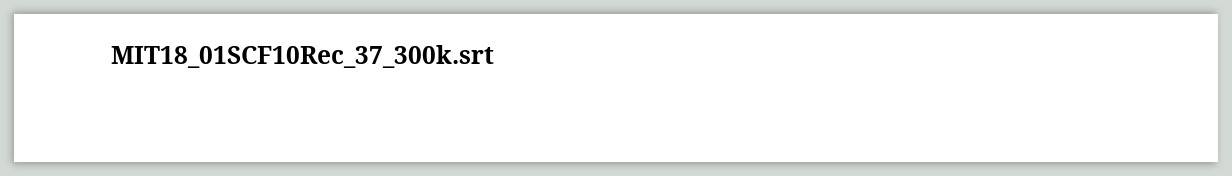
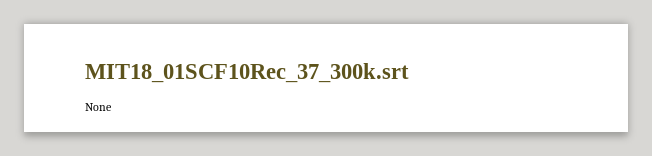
+ None

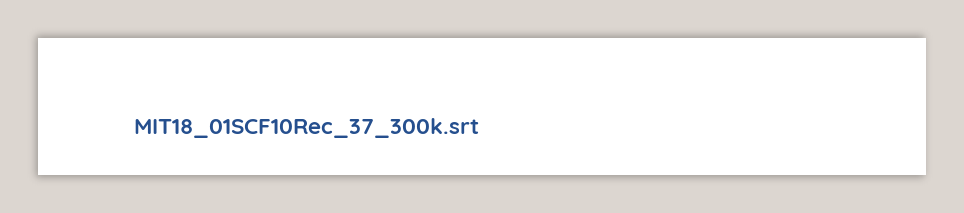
- None

